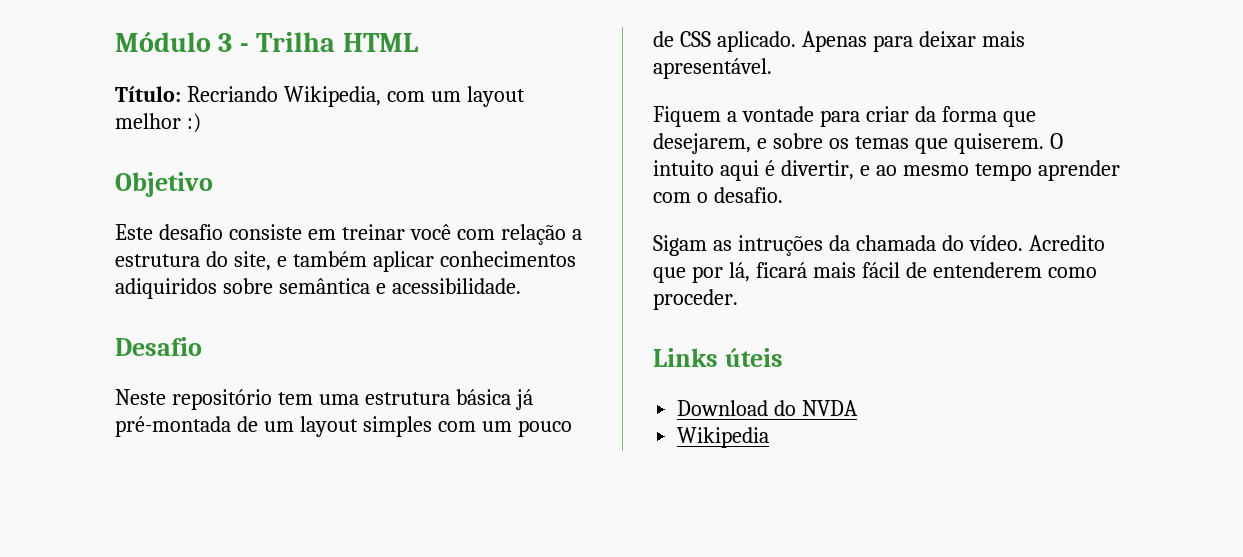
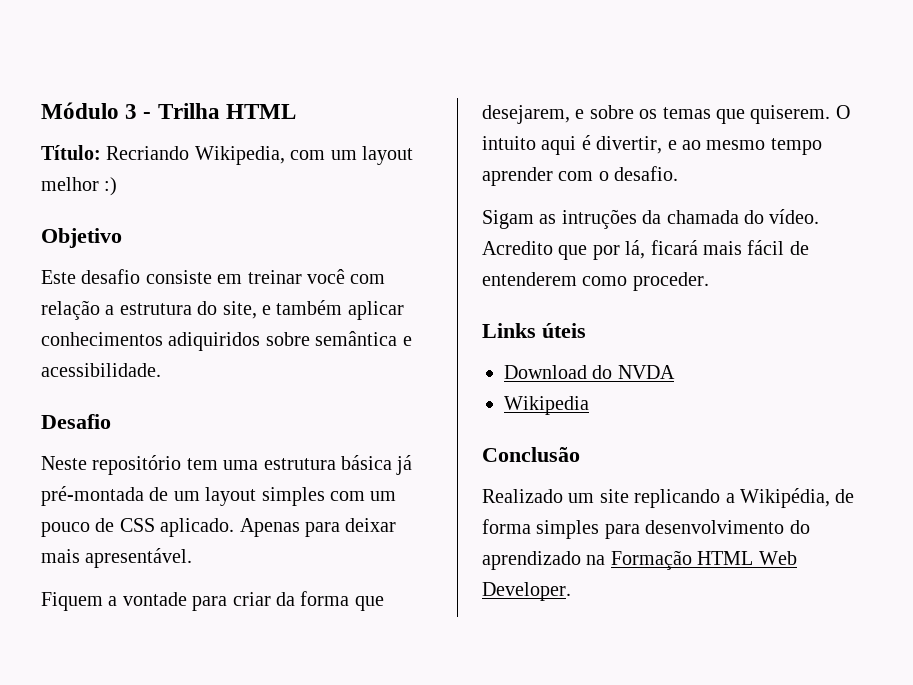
+ Conclusão
+ Realizado um site replicando a Wikipédia, de forma simples para desenvolvimento do aprendizado na Formação HTML Web Developer.

